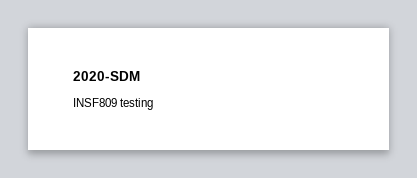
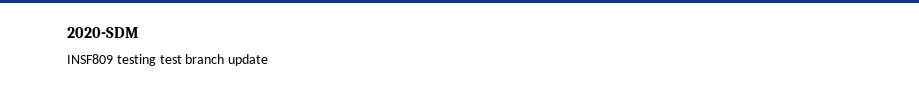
- INSF809 testing
+ INSF809 testing test branch update

